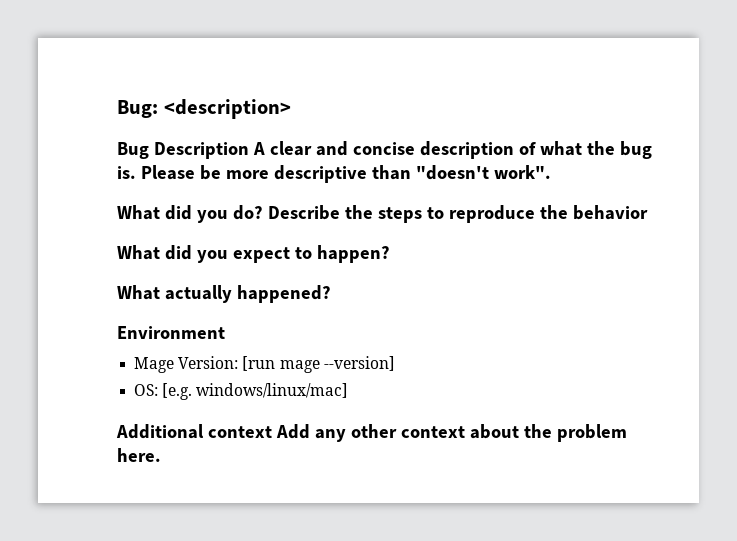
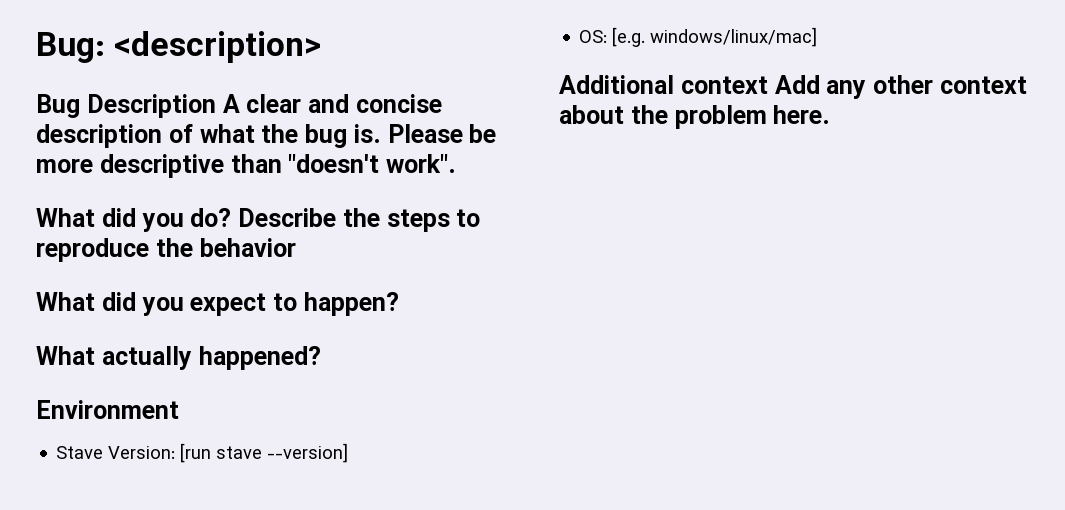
- Mage Version: [run mage --version]
+ Stave Version: [run stave --version]

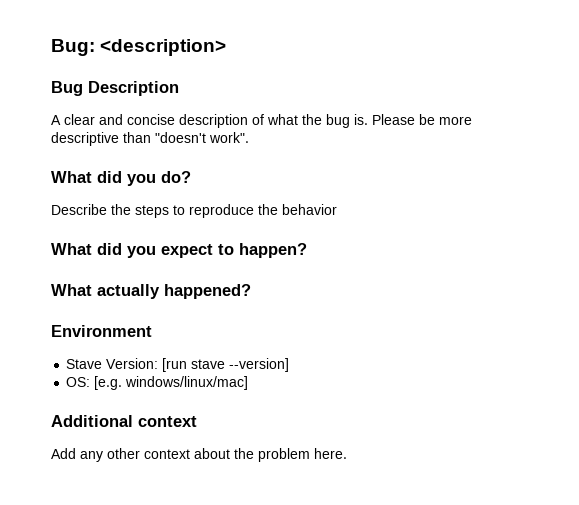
- Bug Description A clear and concise description of what the bug is.
+ Bug Description
+ A clear and concise description of what the bug is.
- What did you do? Describe the steps to reproduce the behavior
+ What did you do?
+ Describe the steps to reproduce the behavior
- Additional context Add any other context about the problem here.
+ Additional context
+ Add any other context about the problem here.

